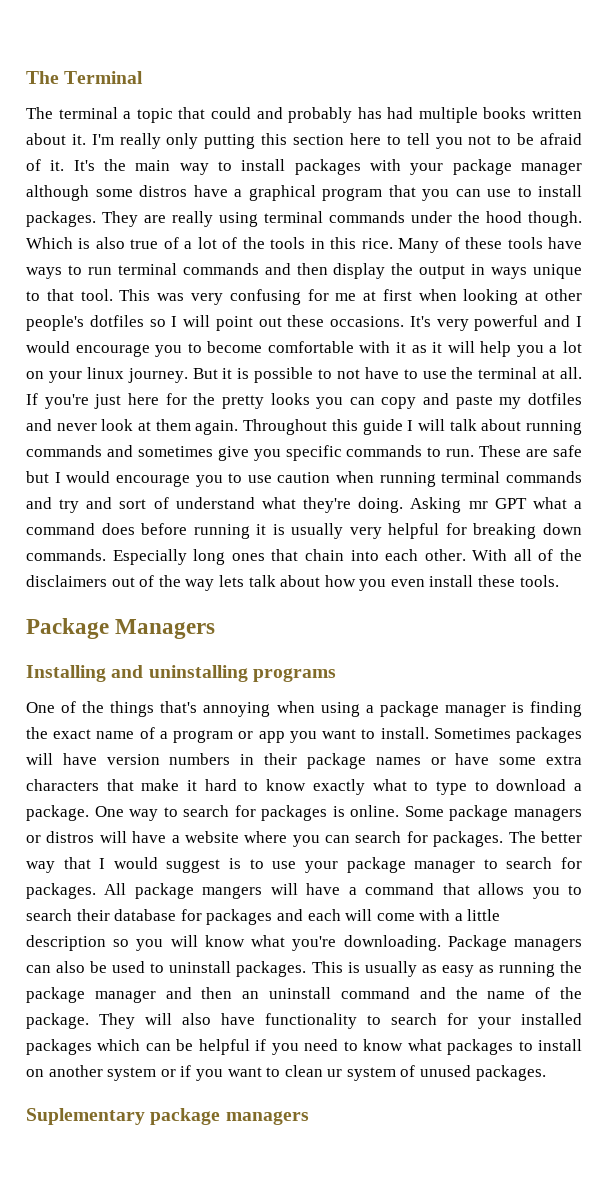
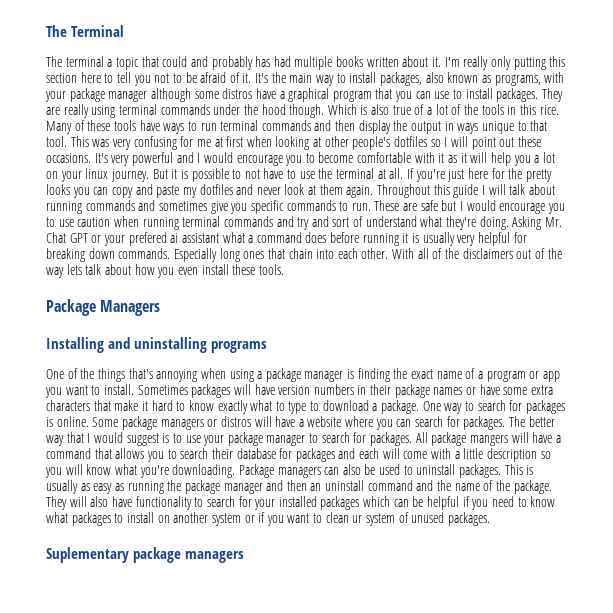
- It's the main way to install packages with your package manager although some distros have a graphical program that you can use to install packages.
+ It's the main way to install packages, also known as programs, with your package manager although some distros have a graphical program that you can use to install packages.
- Asking mr GPT what a command does before running it is usually very helpful for breaking down commands.
+ Asking Mr. Chat GPT or your prefered ai assistant what a command does before running it is usually very helpful for breaking down commands.

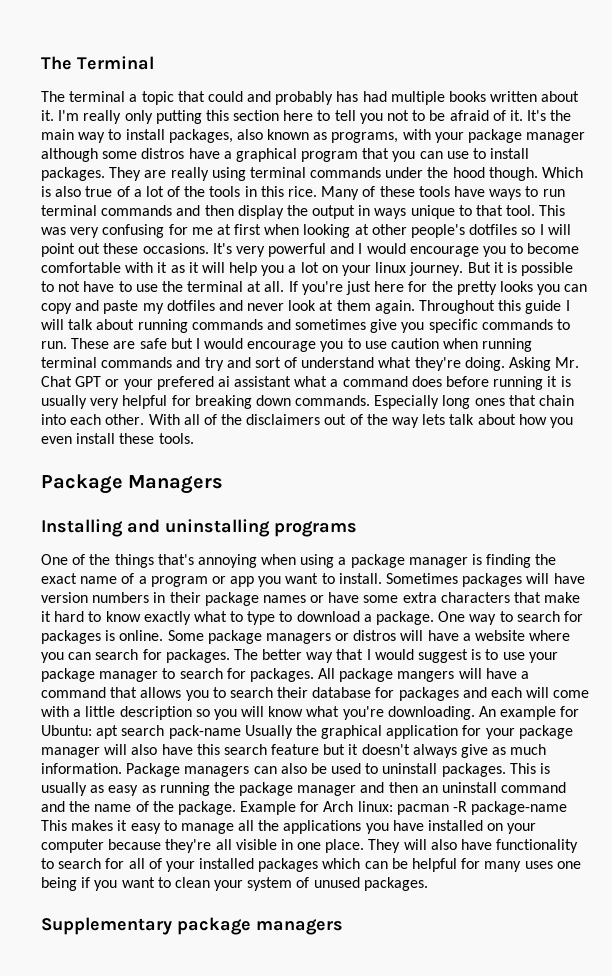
+ An example for Ubuntu: apt search pack-name Usually the graphical application for your package manager will also have this search feature but it doesn't always give as much information.
+ Example for Arch linux: pacman -R package-name This makes it easy to manage all the applications you have installed on your computer because they're all visible in one place.
- They will also have functionality to search for your installed packages which can be helpful if you need to know what packages to install on another system or if you want to clean ur system of unused packages.
+ They will also have functionality to search for all of your installed packages which can be helpful for many uses one being if you want to clean your system of unused packages.
- Suplementary package managers
+ Supplementary package managers

